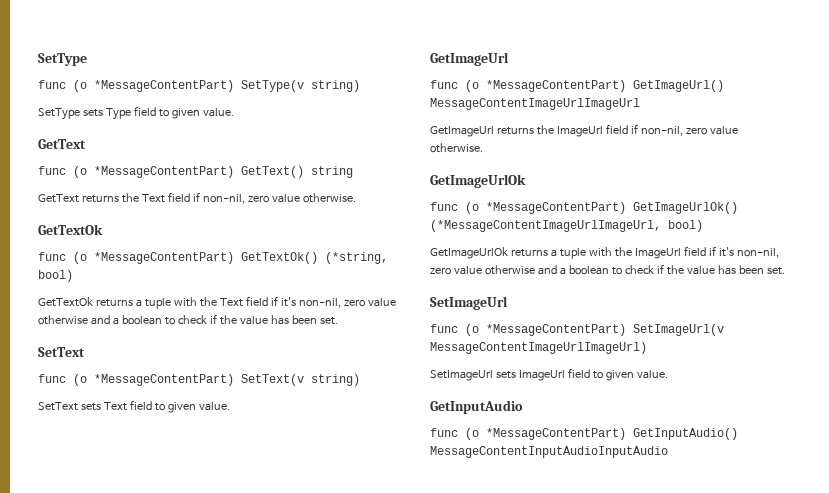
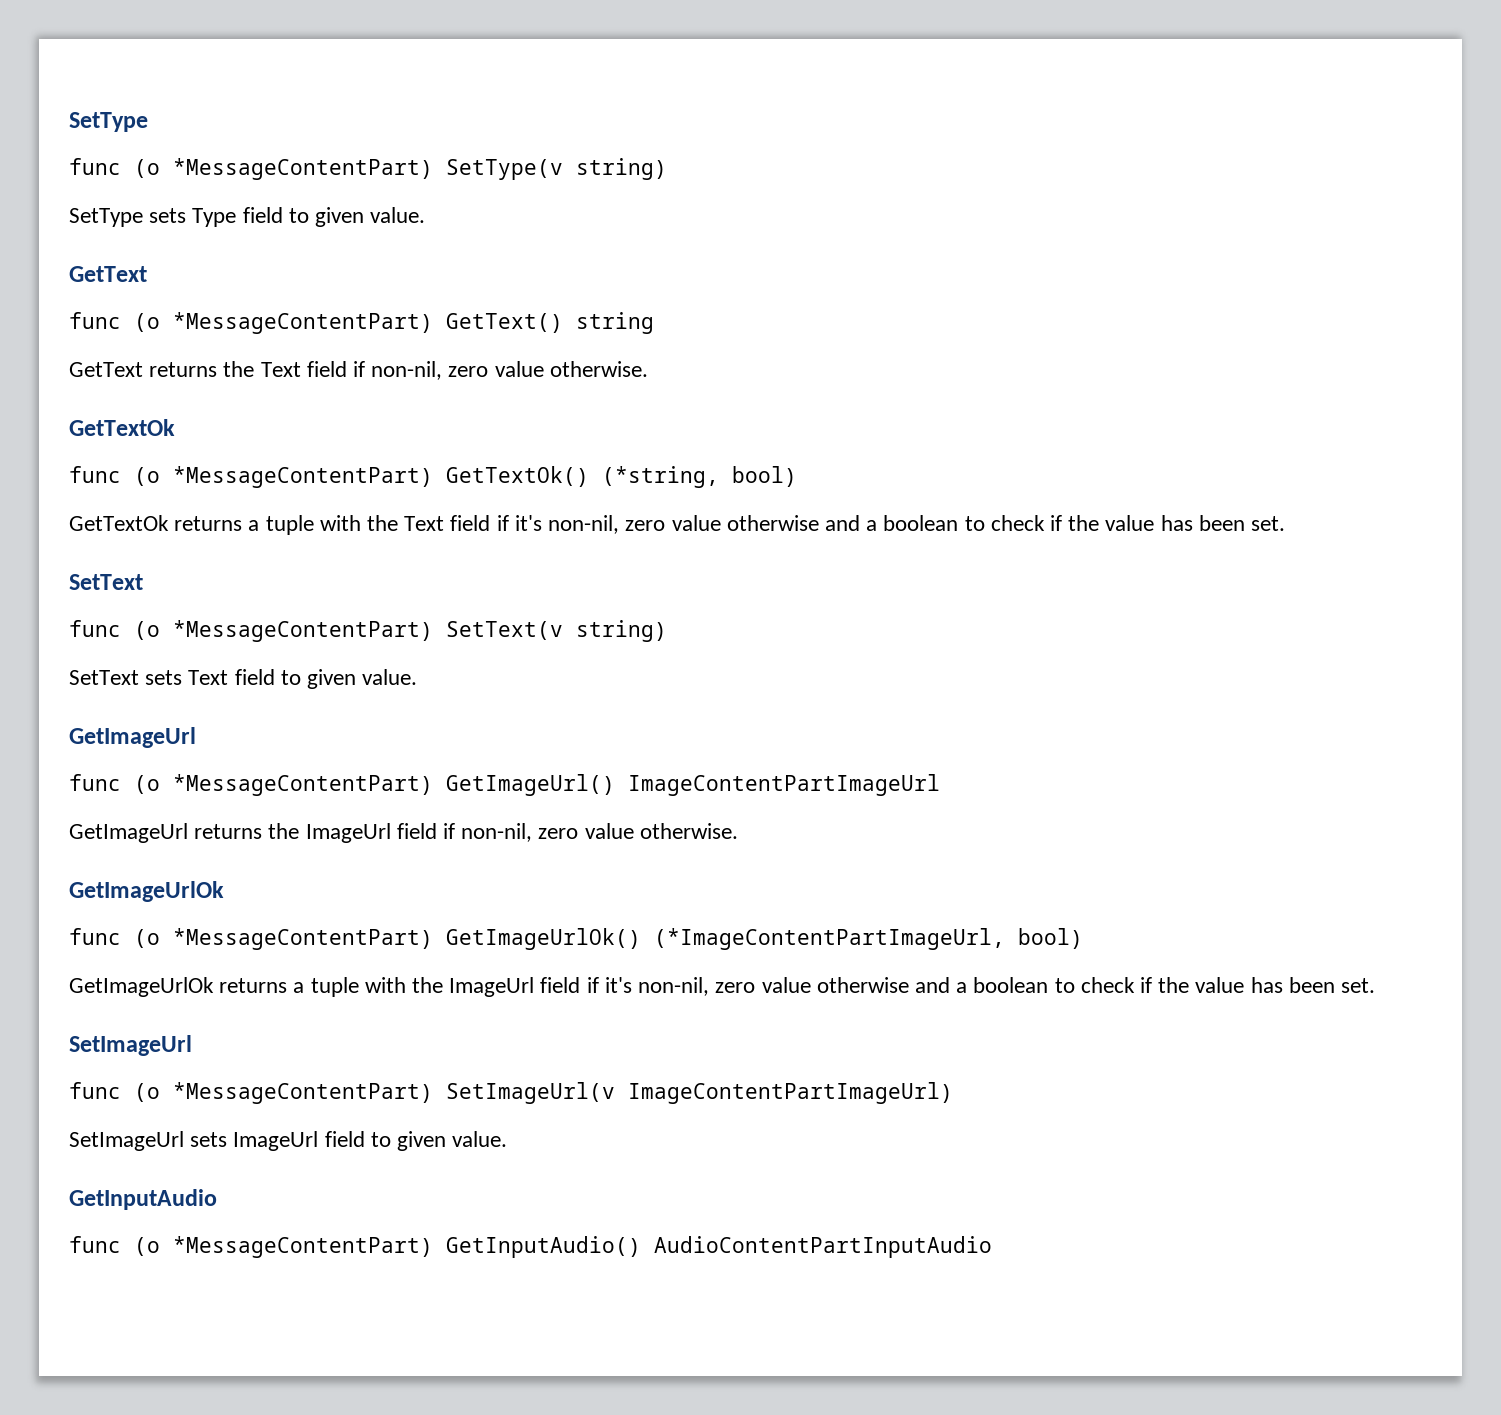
- func (o *MessageContentPart) GetImageUrl() MessageContentImageUrlImageUrl
+ func (o *MessageContentPart) GetImageUrl() ImageContentPartImageUrl
- func (o *MessageContentPart) GetImageUrlOk() (*MessageContentImageUrlImageUrl, bool)
+ func (o *MessageContentPart) GetImageUrlOk() (*ImageContentPartImageUrl, bool)
- func (o *MessageContentPart) SetImageUrl(v MessageContentImageUrlImageUrl)
+ func (o *MessageContentPart) SetImageUrl(v ImageContentPartImageUrl)
- func (o *MessageContentPart) GetInputAudio() MessageContentInputAudioInputAudio
+ func (o *MessageContentPart) GetInputAudio() AudioContentPartInputAudio

